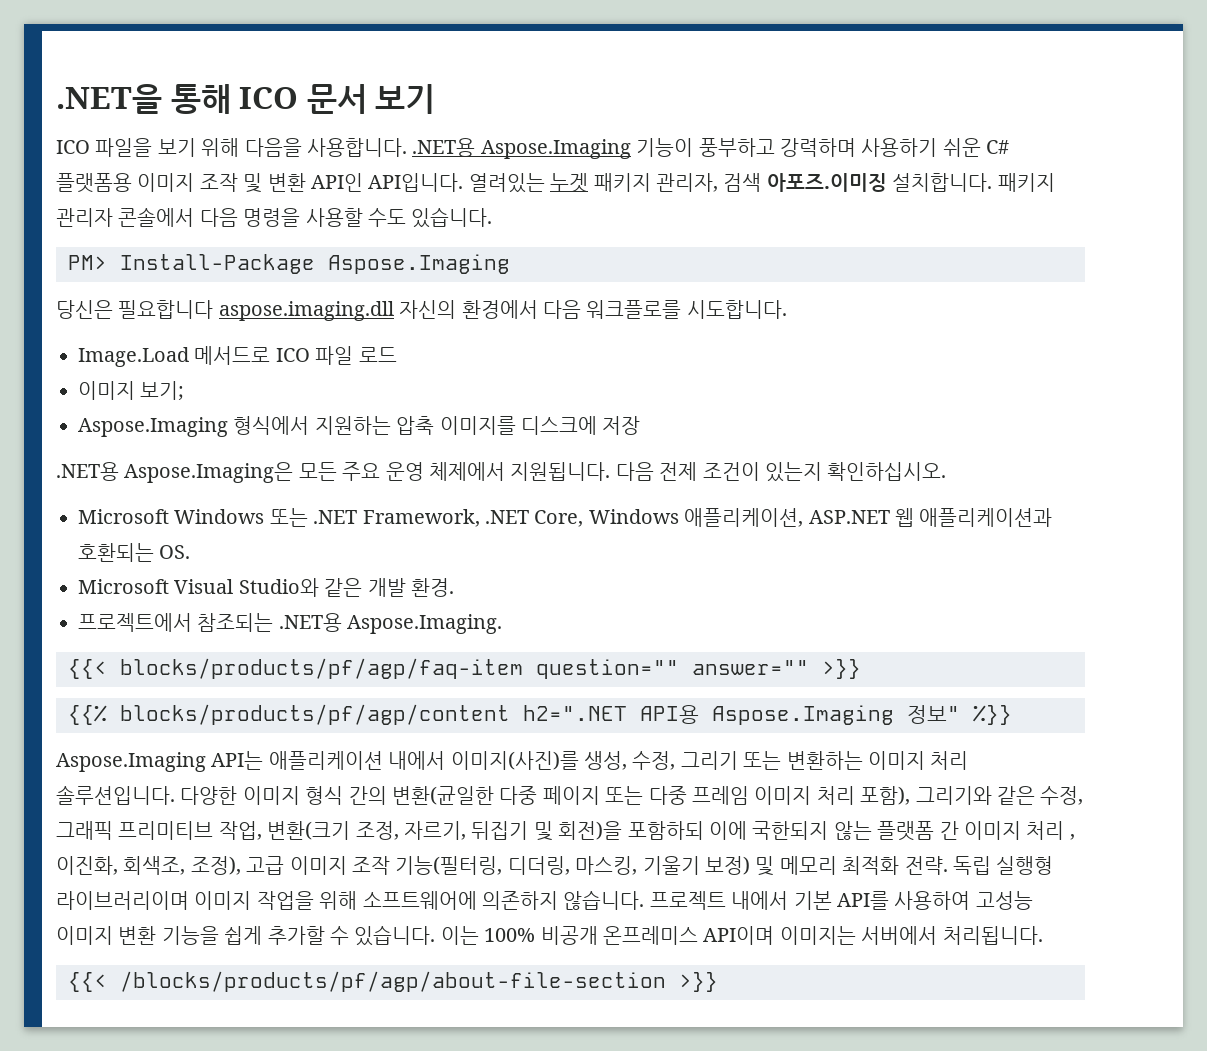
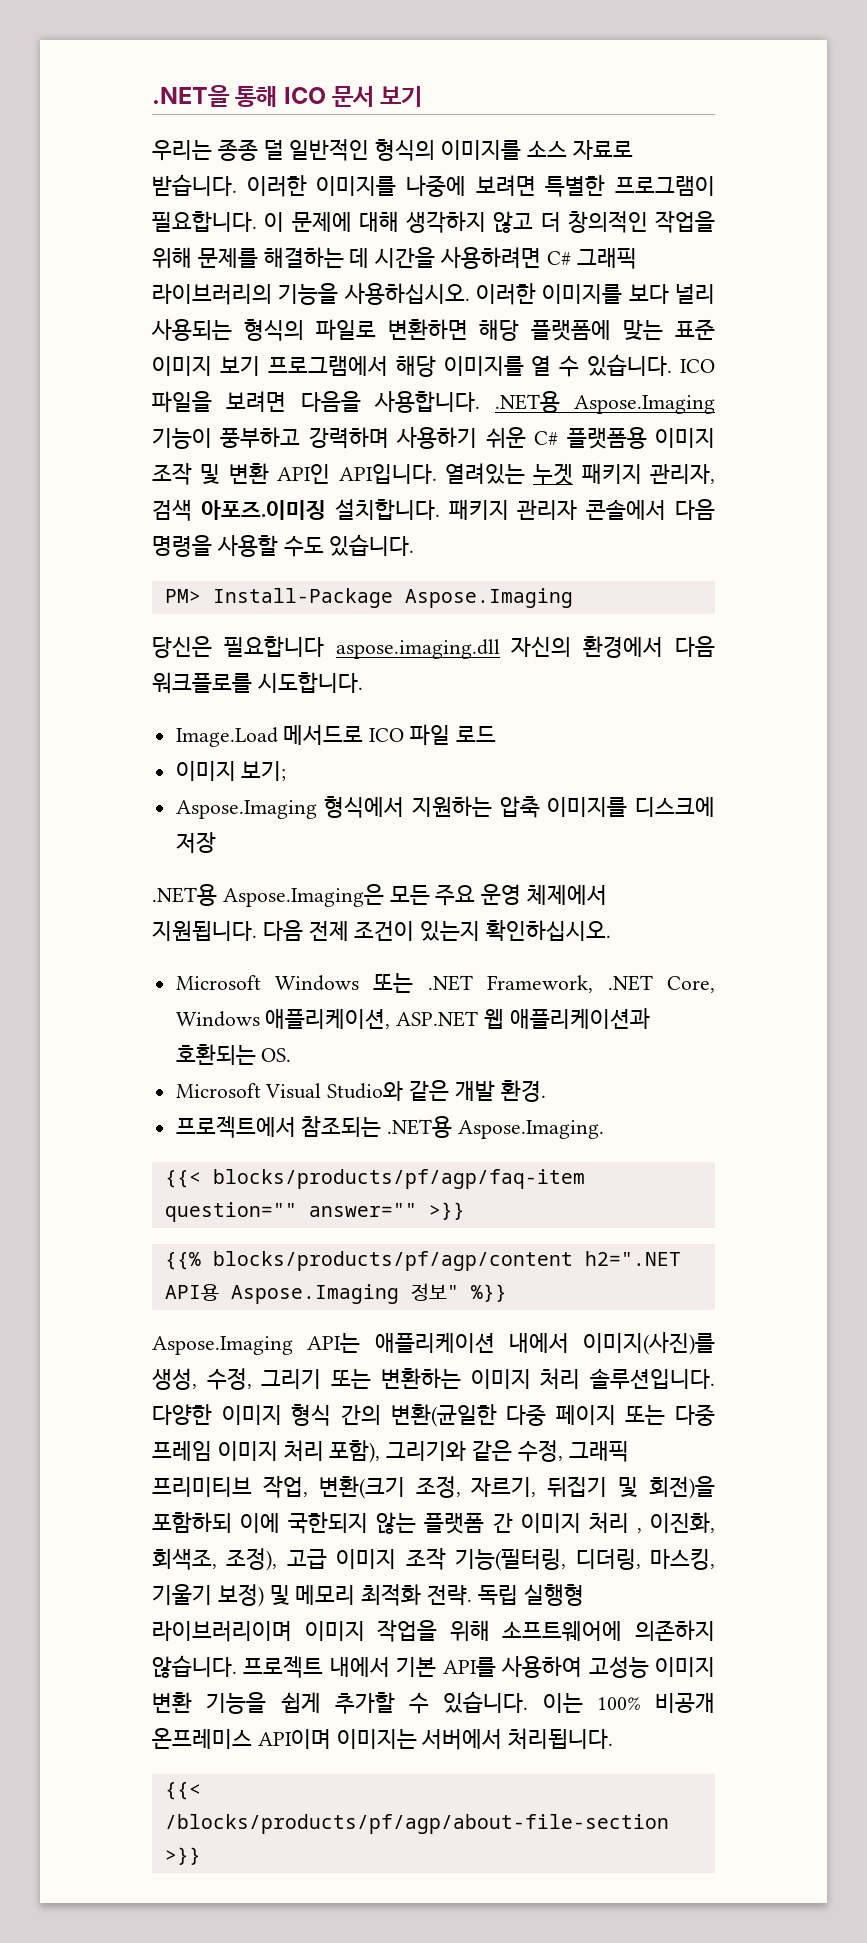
- ICO 파일을 보기 위해 다음을 사용합니다. .NET용 Aspose.Imaging 기능이 풍부하고 강력하며 사용하기 쉬운 C# 플랫폼용 이미지 조작 및 변환 API인 API입니다.
+ 우리는 종종 덜 일반적인 형식의 이미지를 소스 자료로 받습니다. 이러한 이미지를 나중에 보려면 특별한 프로그램이 필요합니다. 이 문제에 대해 생각하지 않고 더 창의적인 작업을 위해 문제를 해결하는 데 시간을 사용하려면 C# 그래픽 라이브러리의 기능을 사용하십시오. 이러한 이미지를 보다 널리 사용되는 형식의 파일로 변환하면 해당 플랫폼에 맞는 표준 이미지 보기 프로그램에서 해당 이미지를 열 수 있습니다. ICO 파일을 보려면 다음을 사용합니다. .NET용 Aspose.Imaging 기능이 풍부하고 강력하며 사용하기 쉬운 C# 플랫폼용 이미지 조작 및 변환 API인 API입니다.

